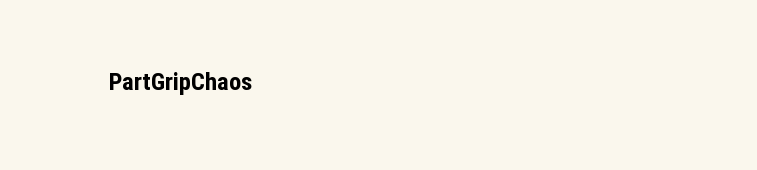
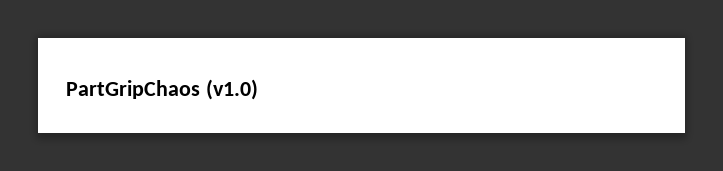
- PartGripChaos
+ PartGripChaos (v1.0)

